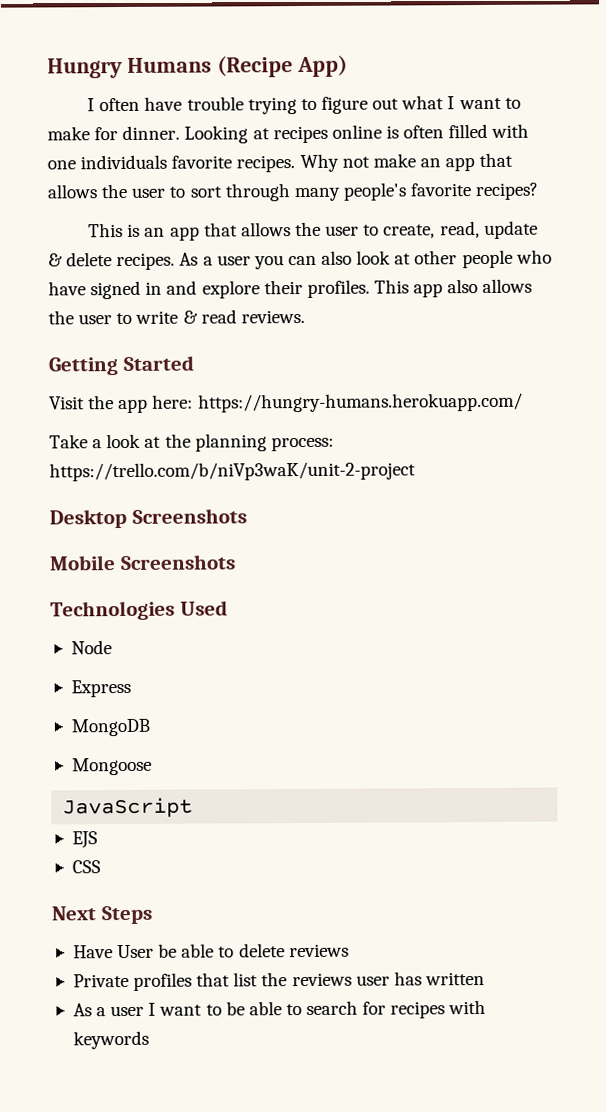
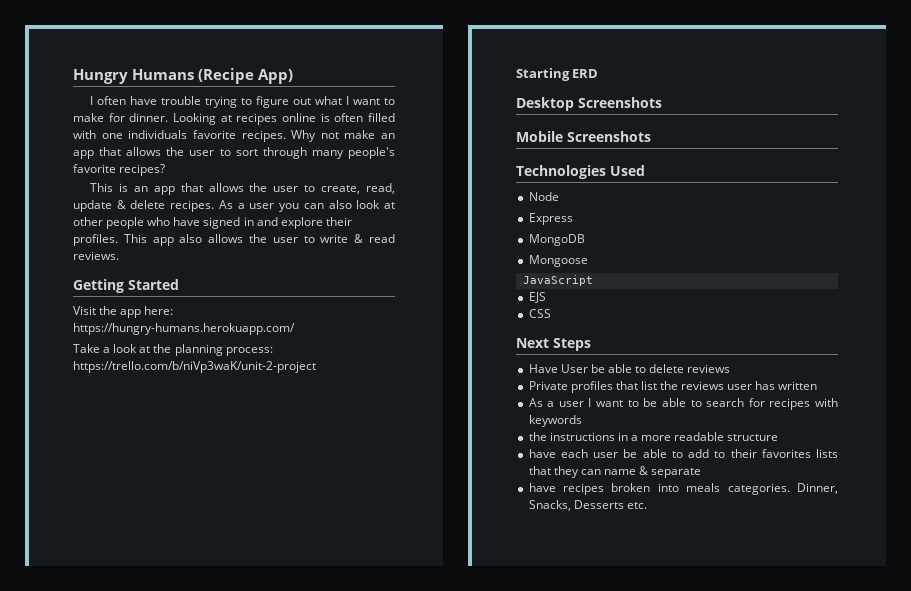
+ Starting ERD
+ the instructions in a more readable structure
+ have each user be able to add to their favorites lists that they can name & separate
+ have recipes broken into meals categories. Dinner, Snacks, Desserts etc.

